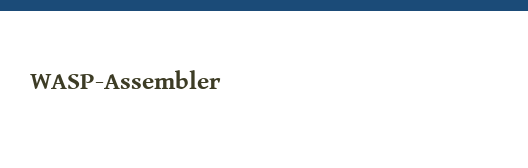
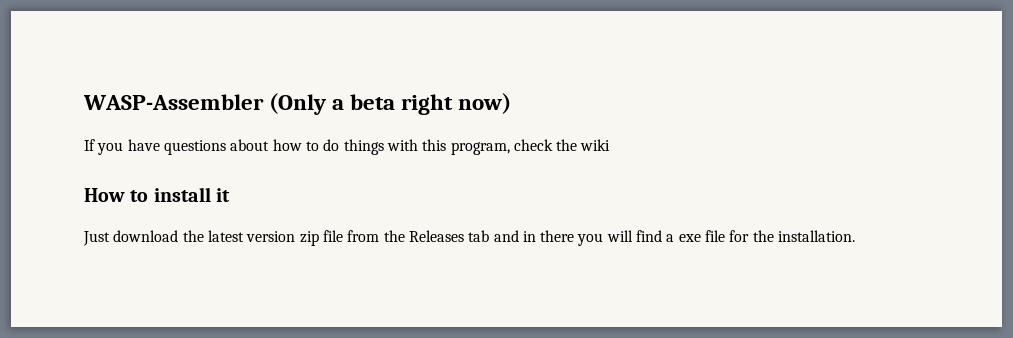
- WASP-Assembler
+ WASP-Assembler (Only a beta right now)
+ If you have questions about how to do things with this program, check the wiki
+ How to install it
+ Just download the latest version zip file from the Releases tab and in there you will find a exe file for the installation.

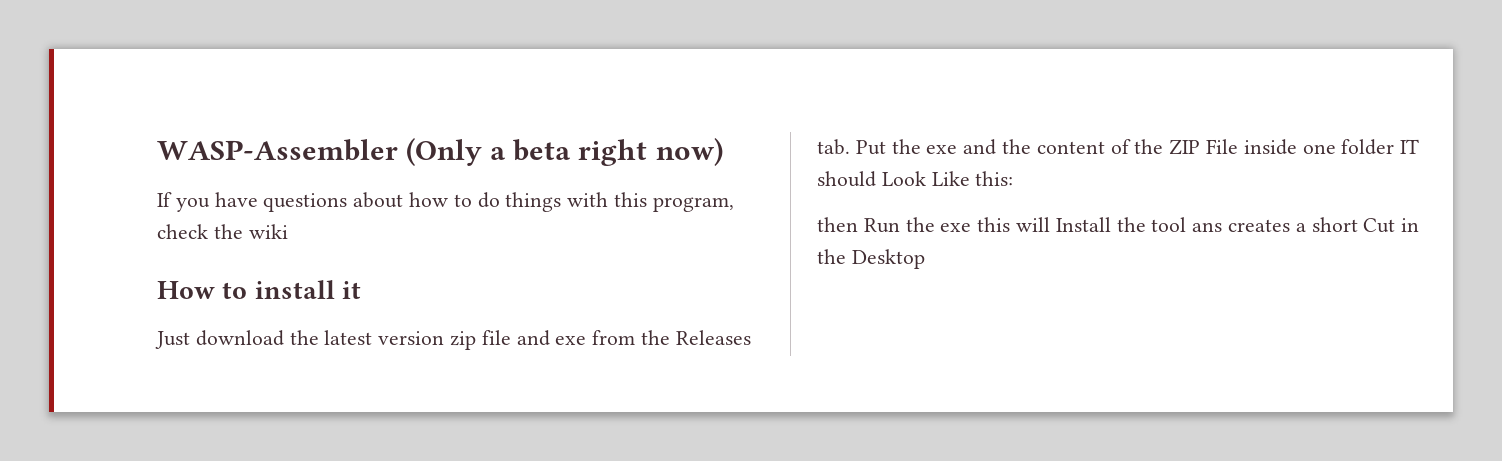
- Just download the latest version zip file from the Releases tab and in there you will find a exe file for the installation.
+ Just download the latest version zip file and exe from the Releases tab. Put the exe and the content of the ZIP File inside one folder IT should Look Like this:
+ then Run the exe this will Install the tool ans creates a short Cut in the Desktop

